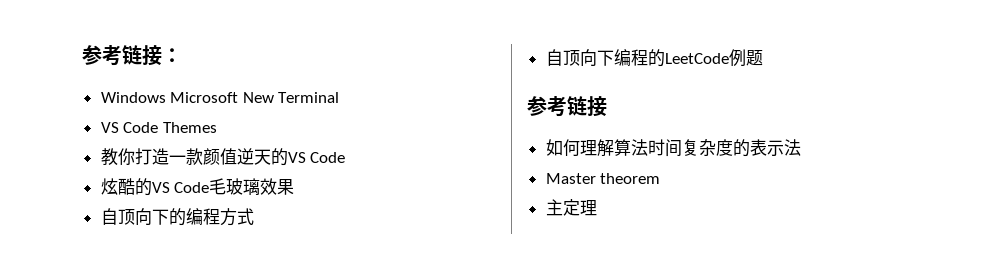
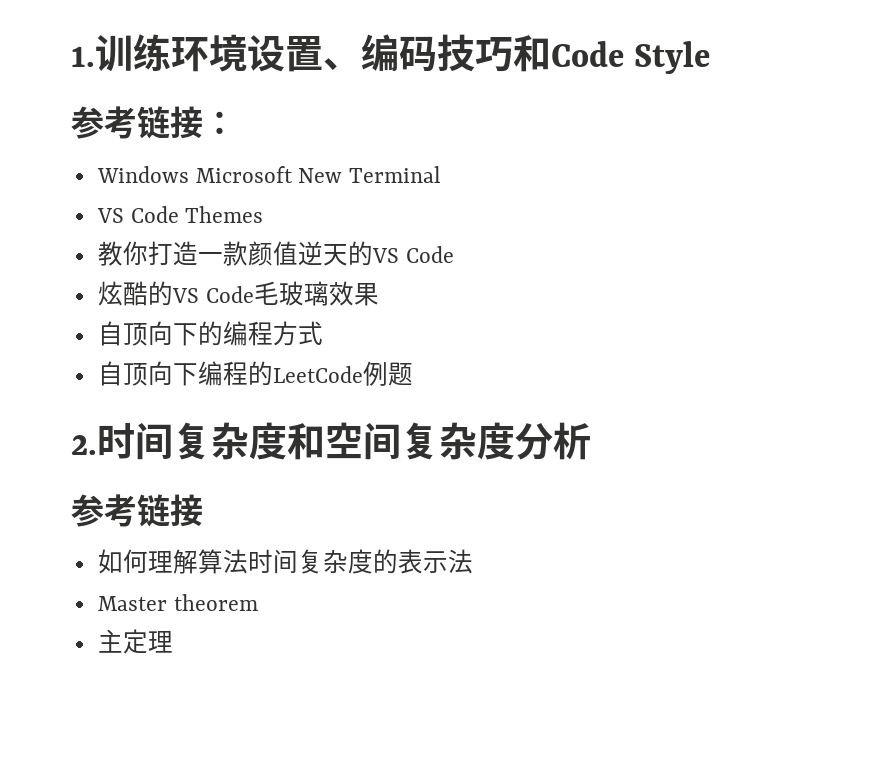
+ 1.训练环境设置、编码技巧和Code Style
+ 2.时间复杂度和空间复杂度分析

